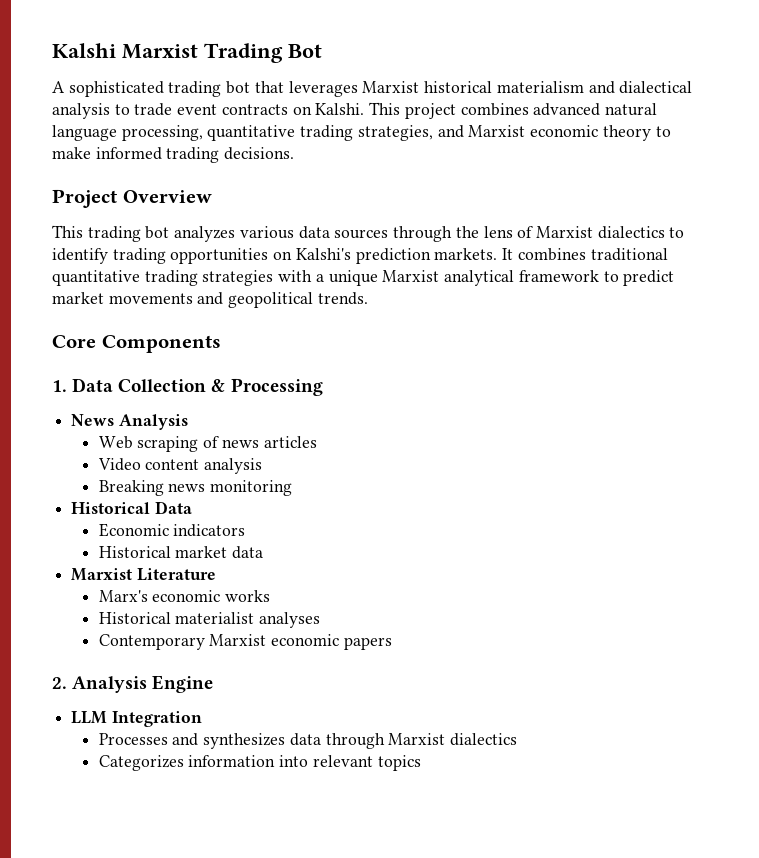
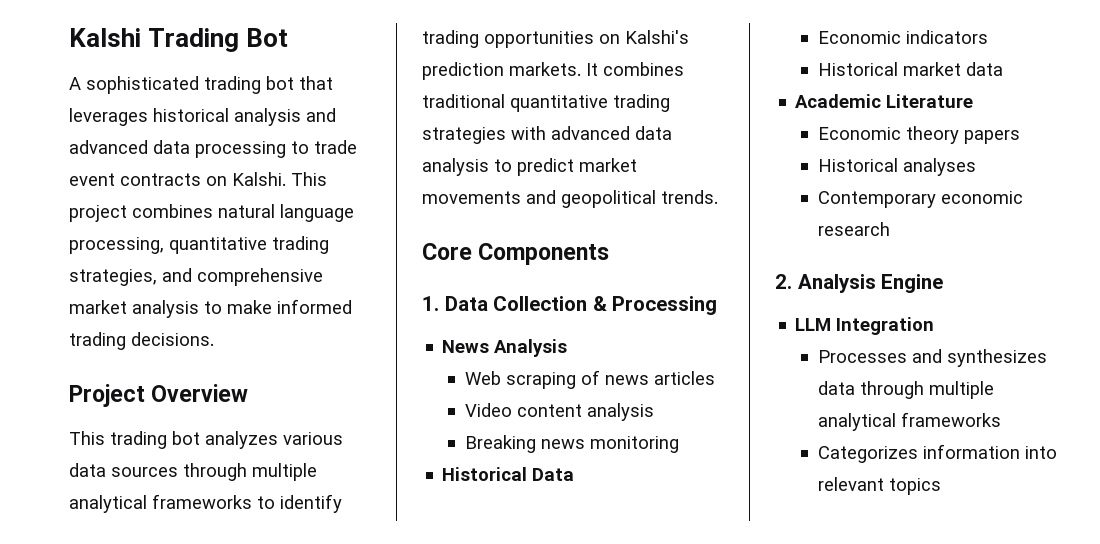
- Kalshi Marxist Trading Bot
+ Kalshi Trading Bot
- A sophisticated trading bot that leverages Marxist historical materialism and dialectical analysis to trade event contracts on Kalshi.
+ A sophisticated trading bot that leverages historical analysis and advanced data processing to trade event contracts on Kalshi.
- This project combines advanced natural language processing, quantitative trading strategies, and Marxist economic theory to make informed trading decisions.
+ This project combines natural language processing, quantitative trading strategies, and comprehensive market analysis to make informed trading decisions.
- This trading bot analyzes various data sources through the lens of Marxist dialectics to identify trading opportunities on Kalshi's prediction markets.
+ This trading bot analyzes various data sources through multiple analytical frameworks to identify trading opportunities on Kalshi's prediction markets.
- It combines traditional quantitative trading strategies with a unique Marxist analytical framework to predict market movements and geopolitical trends.
+ It combines traditional quantitative trading strategies with advanced data analysis to predict market movements and geopolitical trends.
- Marxist Literature
+ Academic Literature
- Marx's economic works
- Historical materialist analyses
+ Economic theory papers
+ Historical analyses
- Contemporary Marxist economic papers
+ Contemporary economic research
- Processes and synthesizes data through Marxist dialectics
+ Processes and synthesizes data through multiple analytical frameworks

